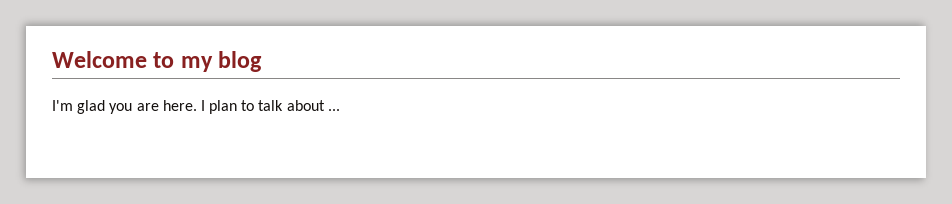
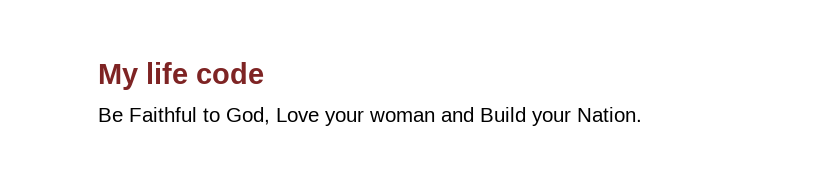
- Welcome to my blog
- I'm glad you are here. I plan to talk about ...
+ My life code
+ Be Faithful to God, Love your woman and Build your Nation.

